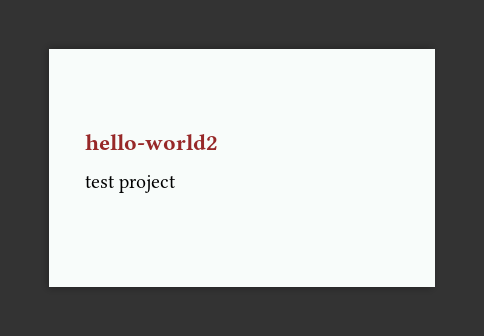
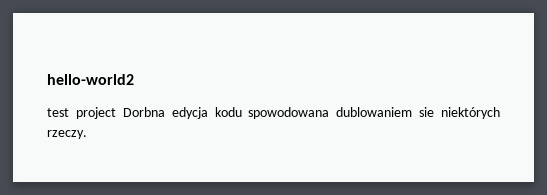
- test project
+ test project Dorbna edycja kodu spowodowana dublowaniem sie niektórych rzeczy.

